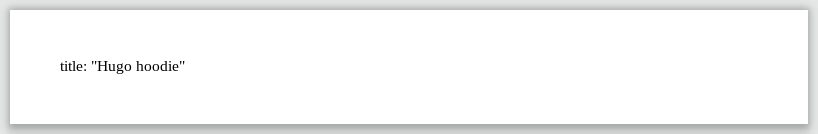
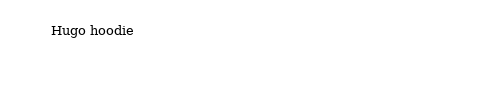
- title: "Hugo hoodie"
+ Hugo hoodie

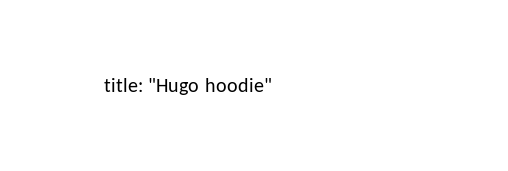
- Hugo hoodie
+ title: "Hugo hoodie"

